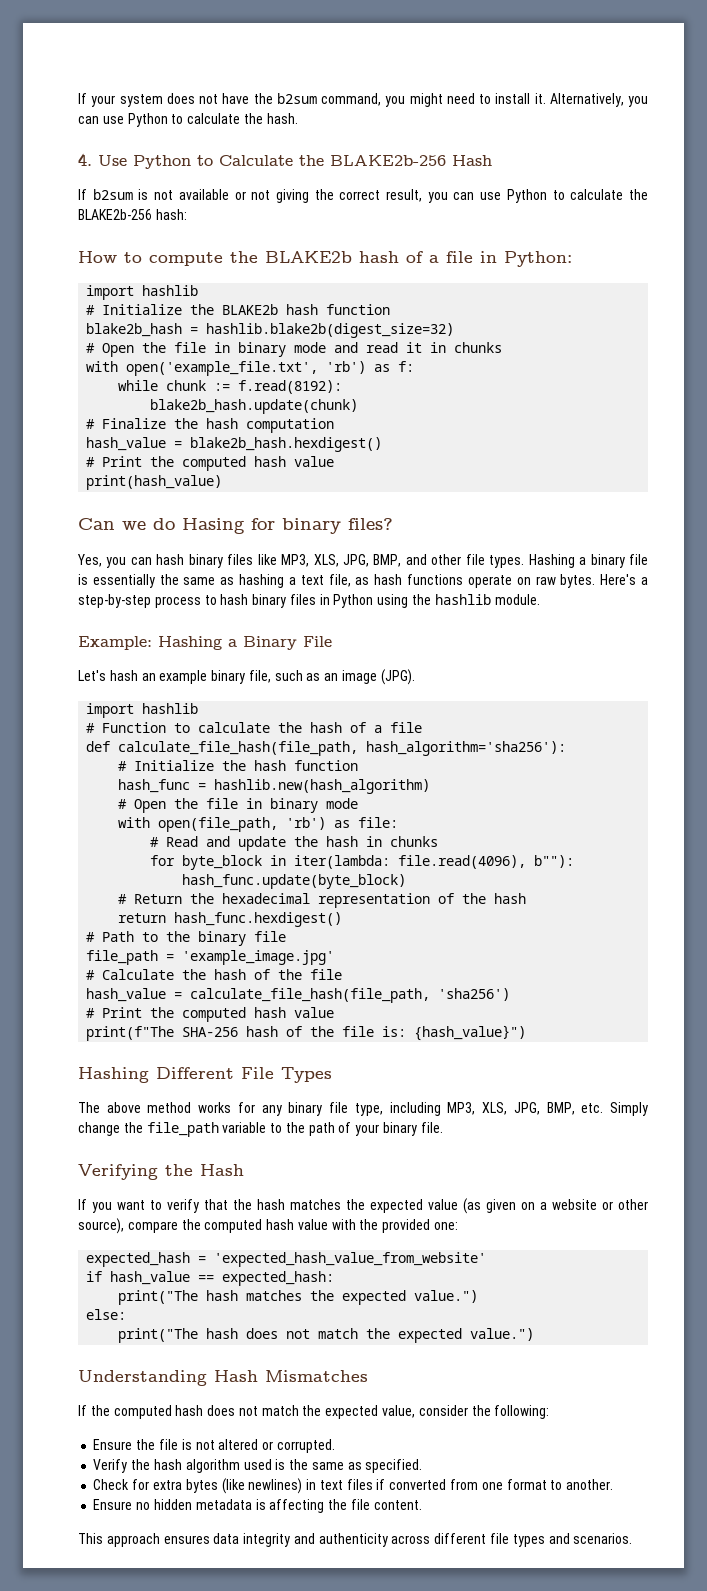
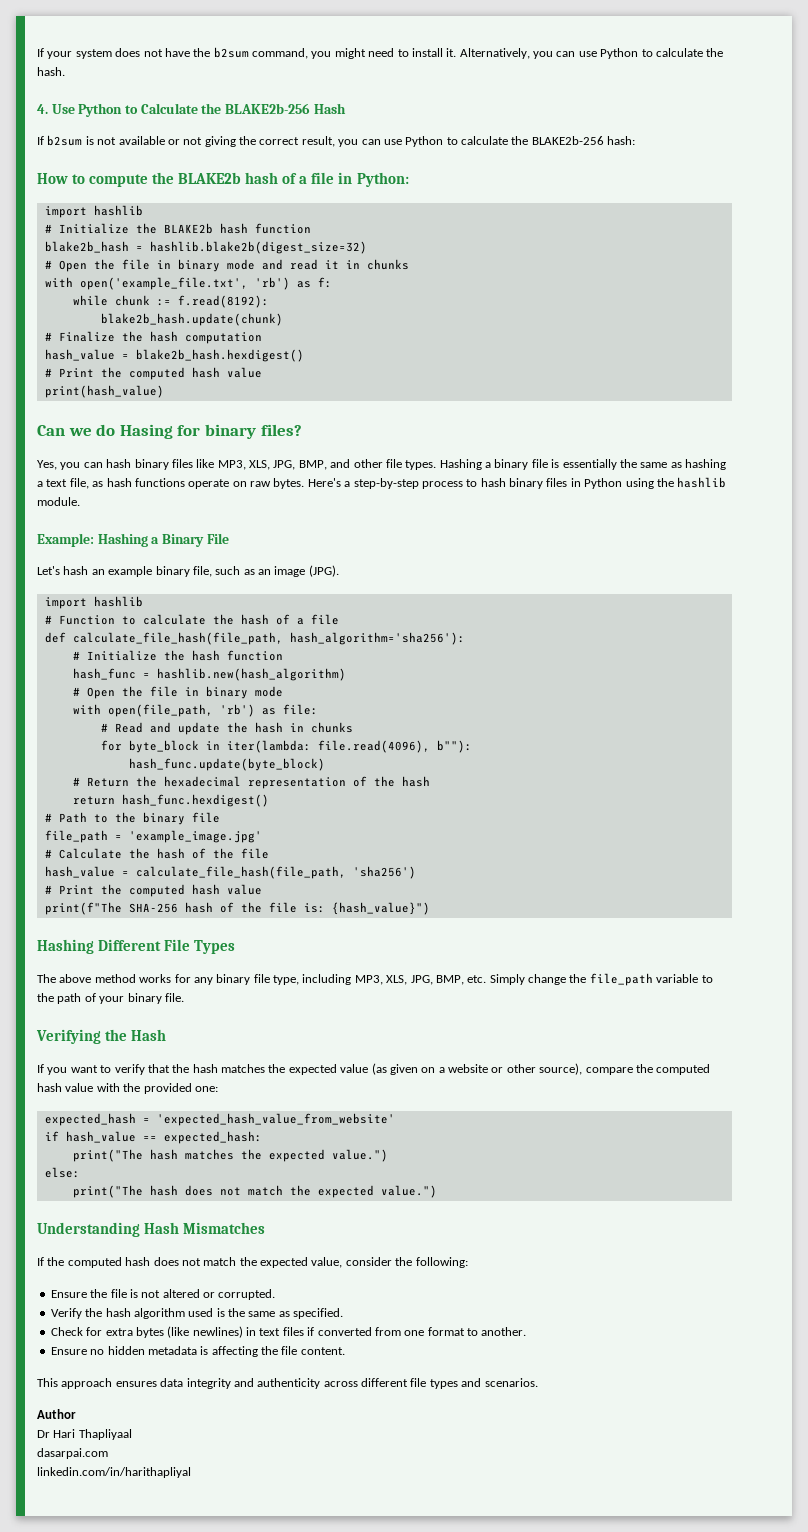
+ Author
+ Dr Hari Thapliyaal
+ dasarpai.com
+ linkedin.com/in/harithapliyal

